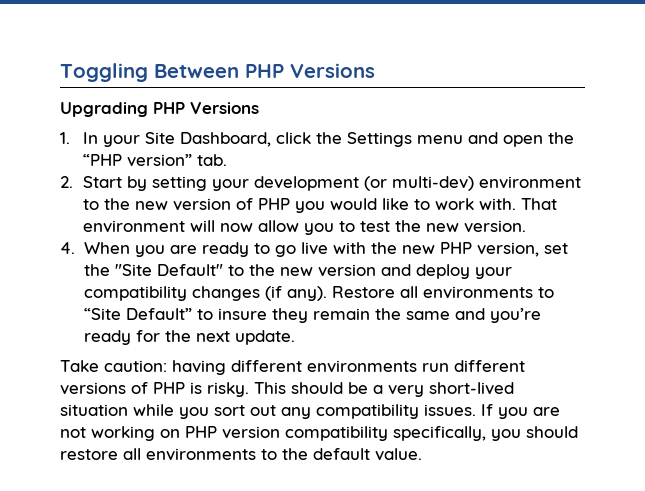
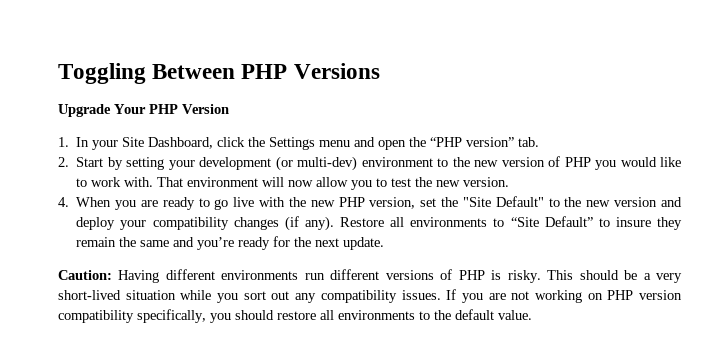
- Upgrading PHP Versions
+ Upgrade Your PHP Version
- Take caution: having different environments run different versions of PHP is risky.
+ Caution: Having different environments run different versions of PHP is risky.

